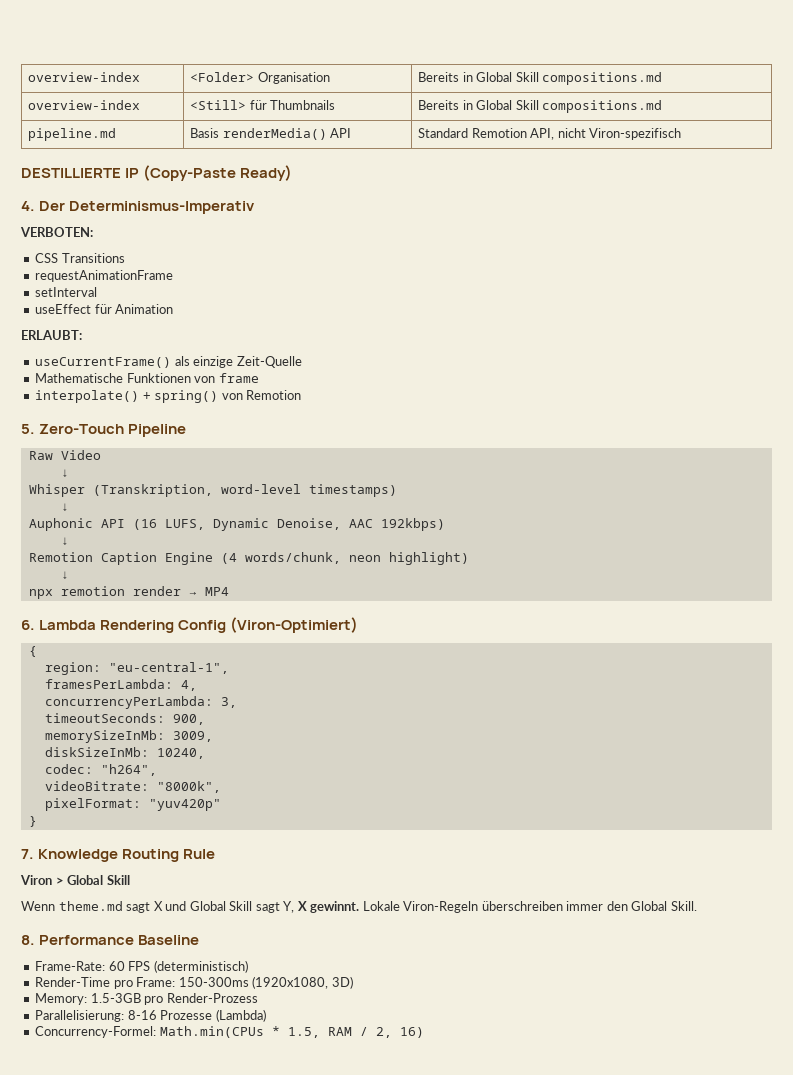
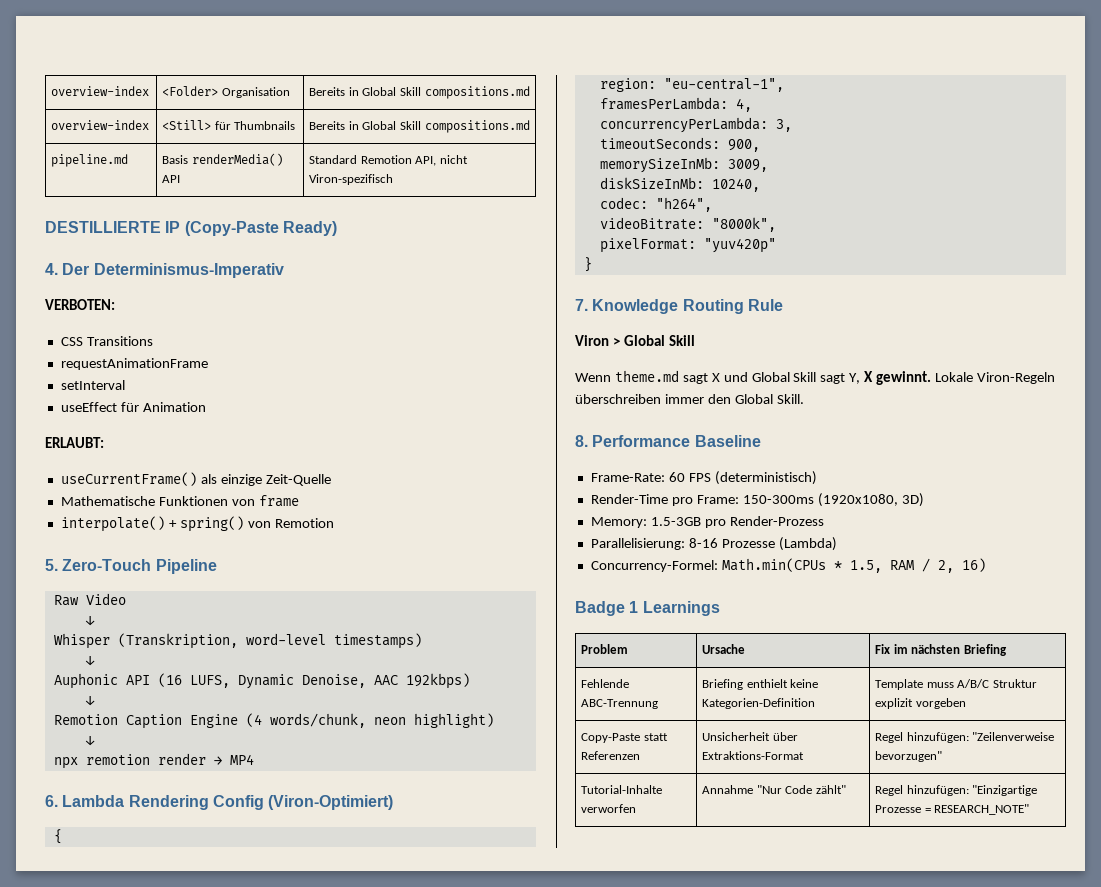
+ Badge 1 Learnings
+ Problem | Ursache | Fix im nächsten Briefing
+ Fehlende ABC-Trennung | Briefing enthielt keine Kategorien-Definition | Template muss A/B/C Struktur explizit vorgeben
+ Copy-Paste statt Referenzen | Unsicherheit über Extraktions-Format | Regel hinzufügen: "Zeilenverweise bevorzugen"
+ Tutorial-Inhalte verworfen | Annahme "Nur Code zählt" | Regel hinzufügen: "Einzigartige Prozesse = RESEARCH_NOTE"

